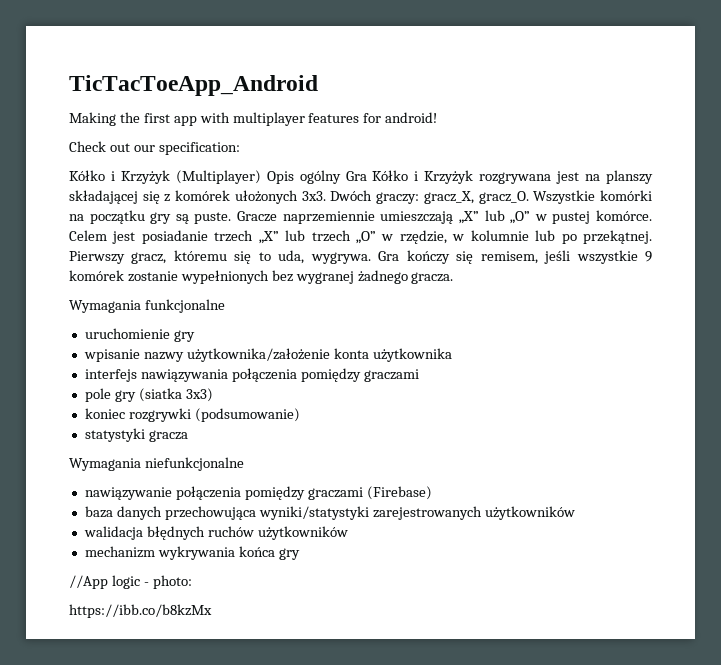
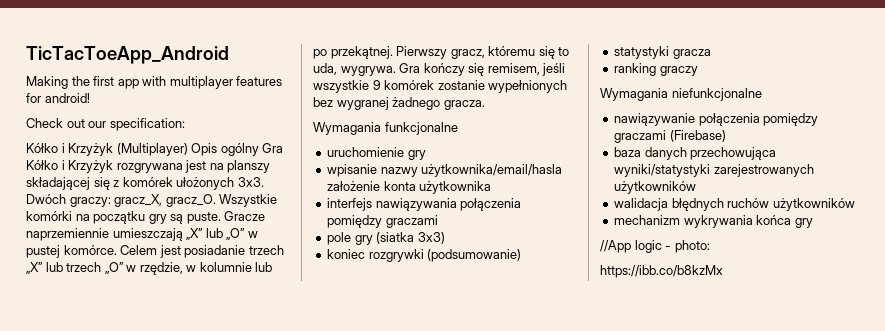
- wpisanie nazwy użytkownika/założenie konta użytkownika
+ wpisanie nazwy użytkownika/email/hasla założenie konta użytkownika
+ ranking graczy

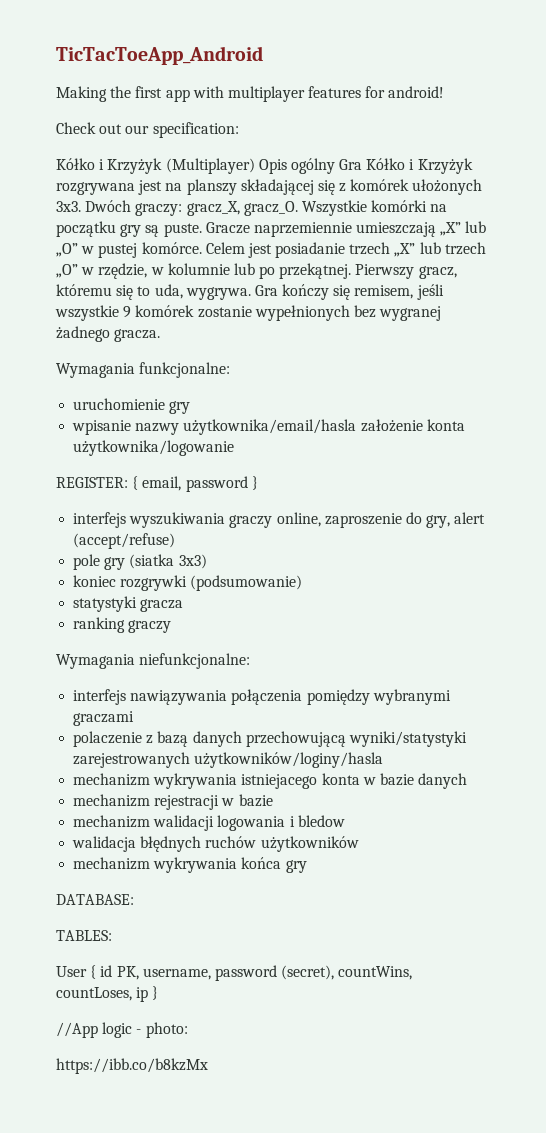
- Wymagania funkcjonalne
+ Wymagania funkcjonalne:
- wpisanie nazwy użytkownika/email/hasla założenie konta użytkownika
- interfejs nawiązywania połączenia pomiędzy graczami
+ wpisanie nazwy użytkownika/email/hasla założenie konta użytkownika/logowanie
+ REGISTER: { email, password }
+ interfejs wyszukiwania graczy online, zaproszenie do gry, alert (accept/refuse)
- Wymagania niefunkcjonalne
- nawiązywanie połączenia pomiędzy graczami (Firebase)
- baza danych przechowująca wyniki/statystyki zarejestrowanych użytkowników
+ Wymagania niefunkcjonalne:
+ interfejs nawiązywania połączenia pomiędzy wybranymi graczami
+ polaczenie z bazą danych przechowującą wyniki/statystyki zarejestrowanych użytkowników/loginy/hasla
+ mechanizm wykrywania istniejacego konta w bazie danych
+ mechanizm rejestracji w bazie
+ mechanizm walidacji logowania i bledow
+ DATABASE:
+ TABLES:
+ User { id PK, username, password (secret), countWins, countLoses, ip }

